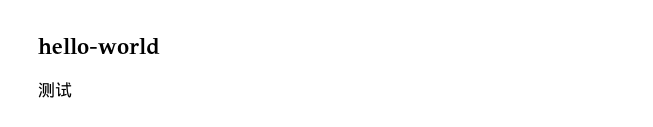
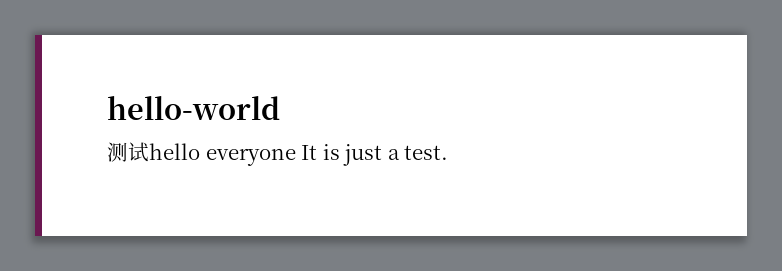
- 测试
+ 测试hello everyone It is just a test.

